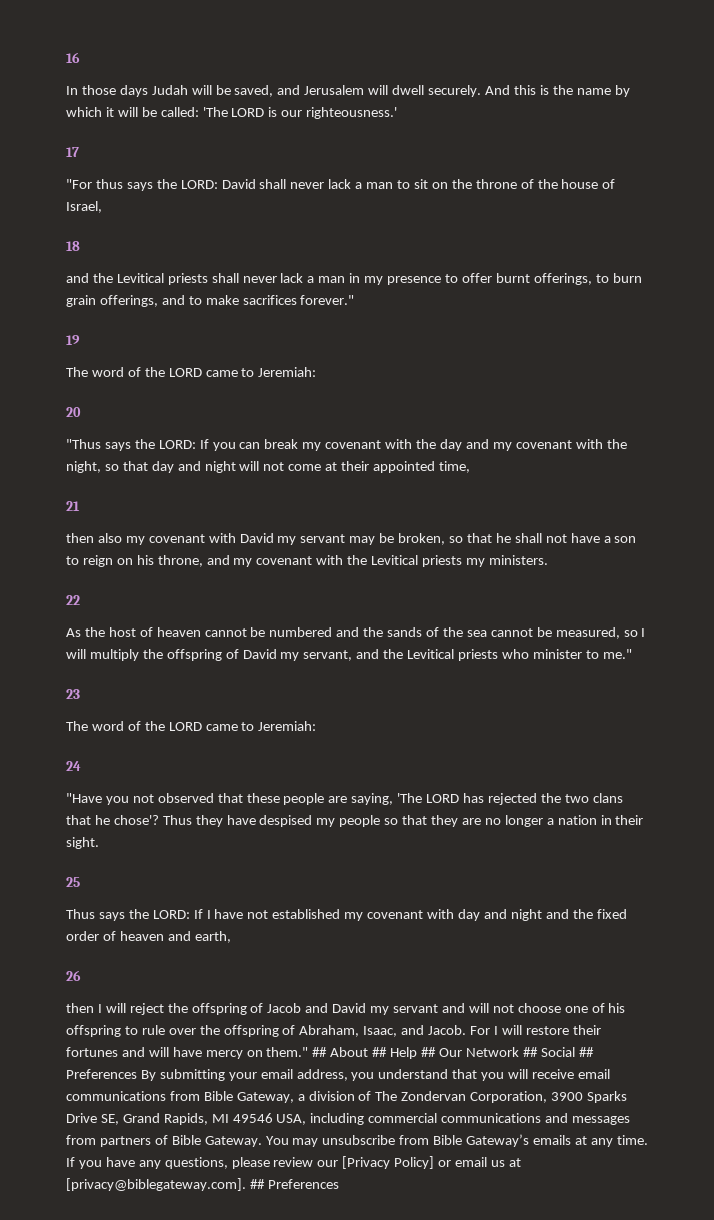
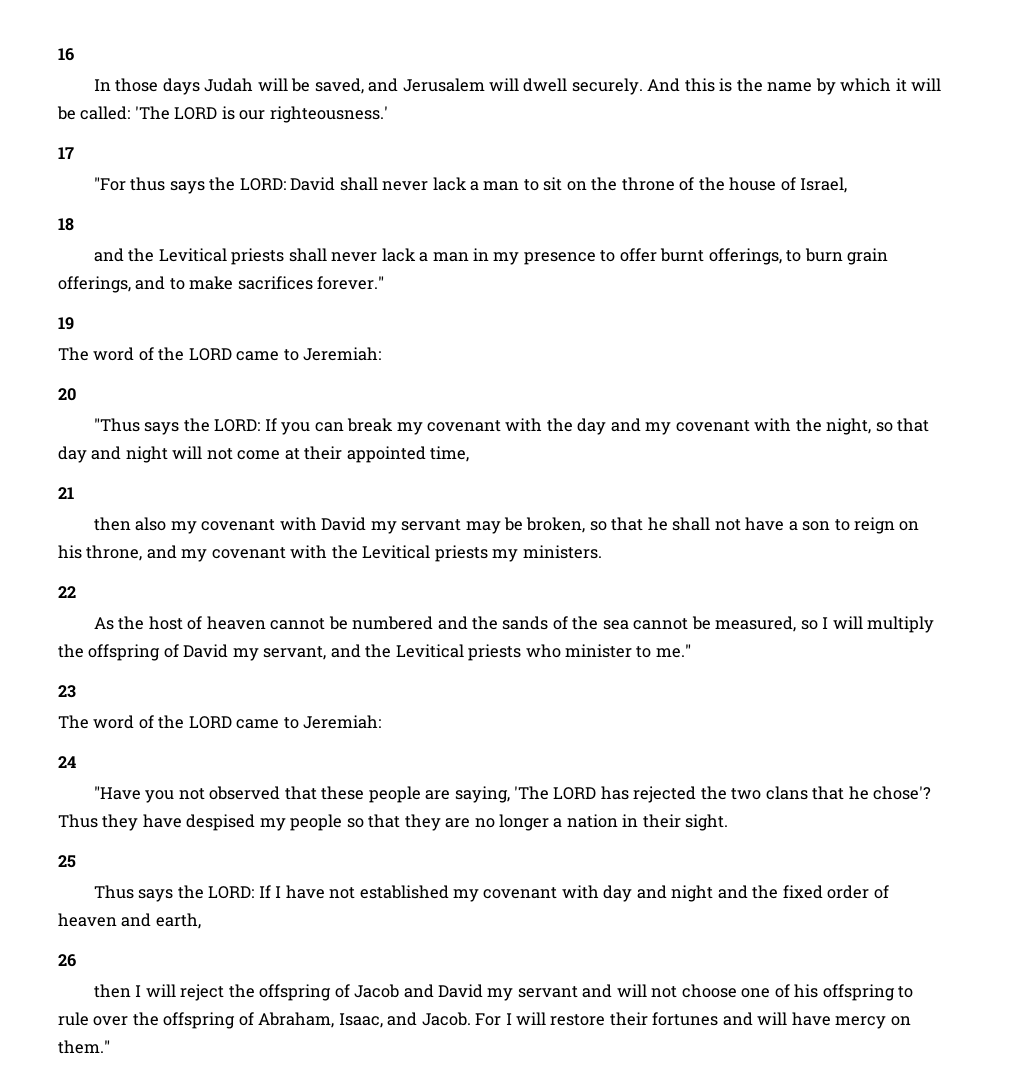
- ## About ## Help ## Our Network ## Social ## Preferences By submitting your email address, you understand that you will receive email communications from Bible Gateway, a division of The Zondervan Corporation, 3900 Sparks Drive SE, Grand Rapids, MI 49546 USA, including commercial communications and messages from partners of Bible Gateway. You may unsubscribe from Bible Gateway’s emails at any time. If you have any questions, please review our [Privacy Policy] or email us at [privacy@biblegateway.com]. ## Preferences

